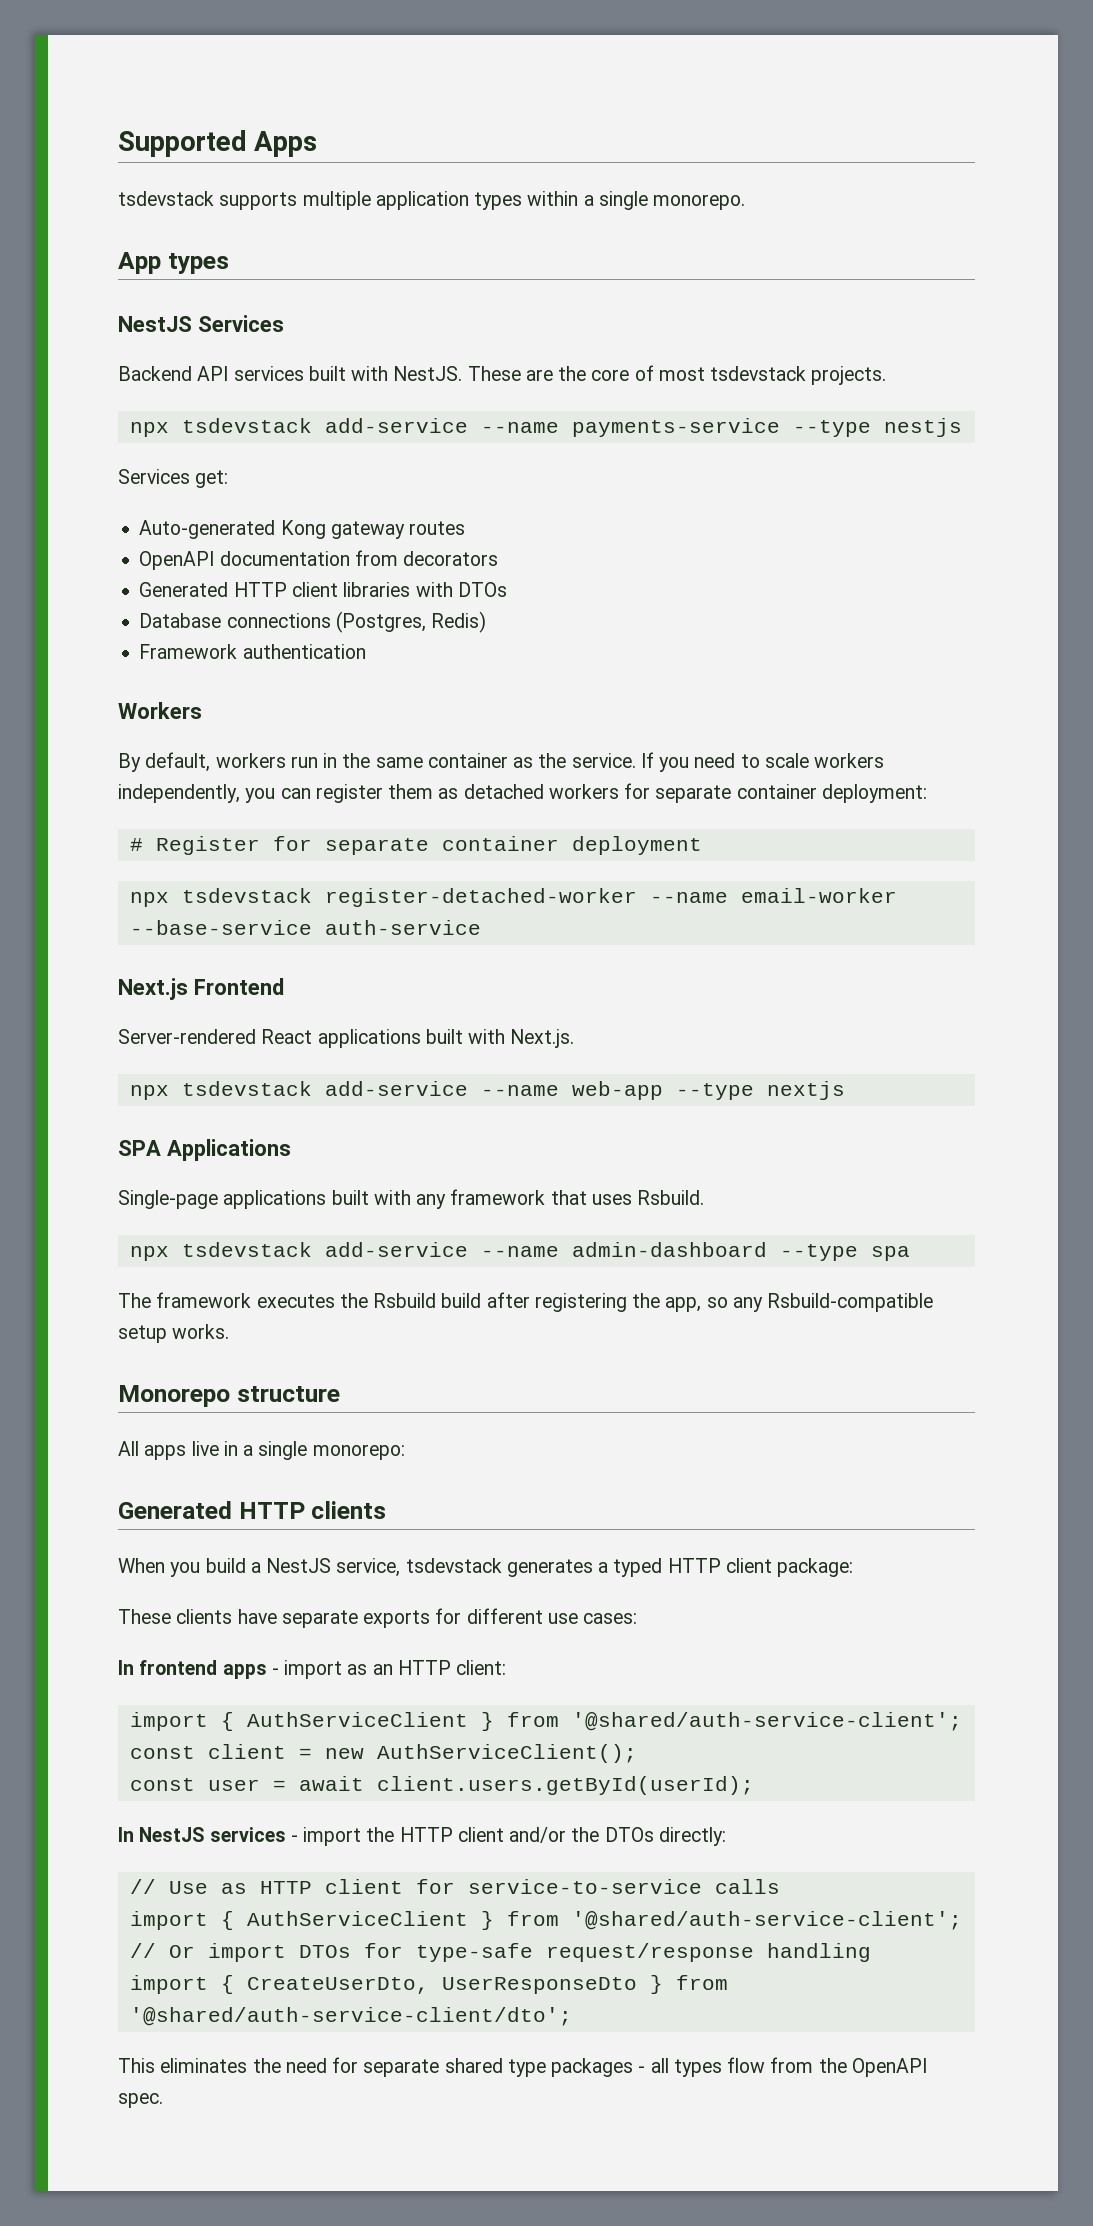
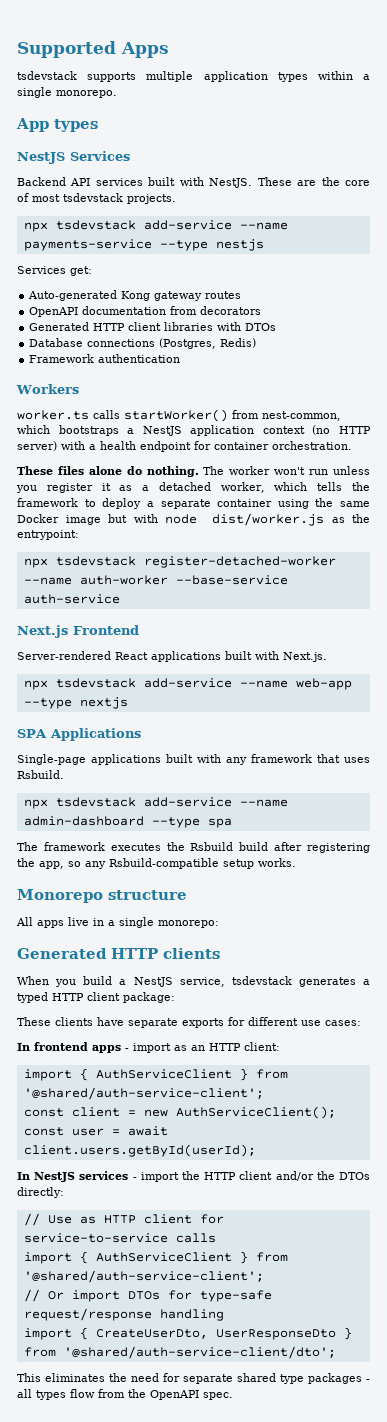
- By default, workers run in the same container as the service. If you need to scale workers independently, you can register them as detached workers for separate container deployment:
- # Register for separate container deployment
+ worker.ts calls startWorker() from nest-common, which bootstraps a NestJS application context (no HTTP server) with a health endpoint for container orchestration.
+ These files alone do nothing. The worker won't run unless you register it as a detached worker, which tells the framework to deploy a separate container using the same Docker image but with node dist/worker.js as the entrypoint:
- npx tsdevstack register-detached-worker --name email-worker --base-service auth-service
+ npx tsdevstack register-detached-worker --name auth-worker --base-service auth-service

